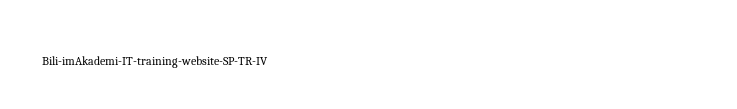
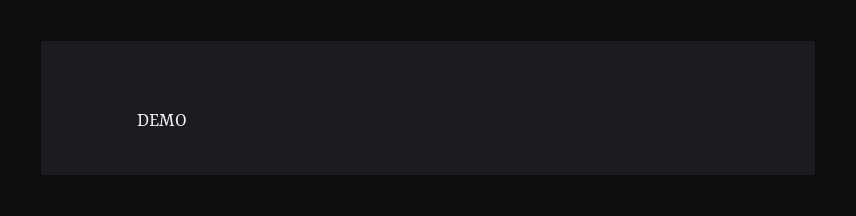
- Bili-imAkademi-IT-training-website-SP-TR-IV
+ DEMO

